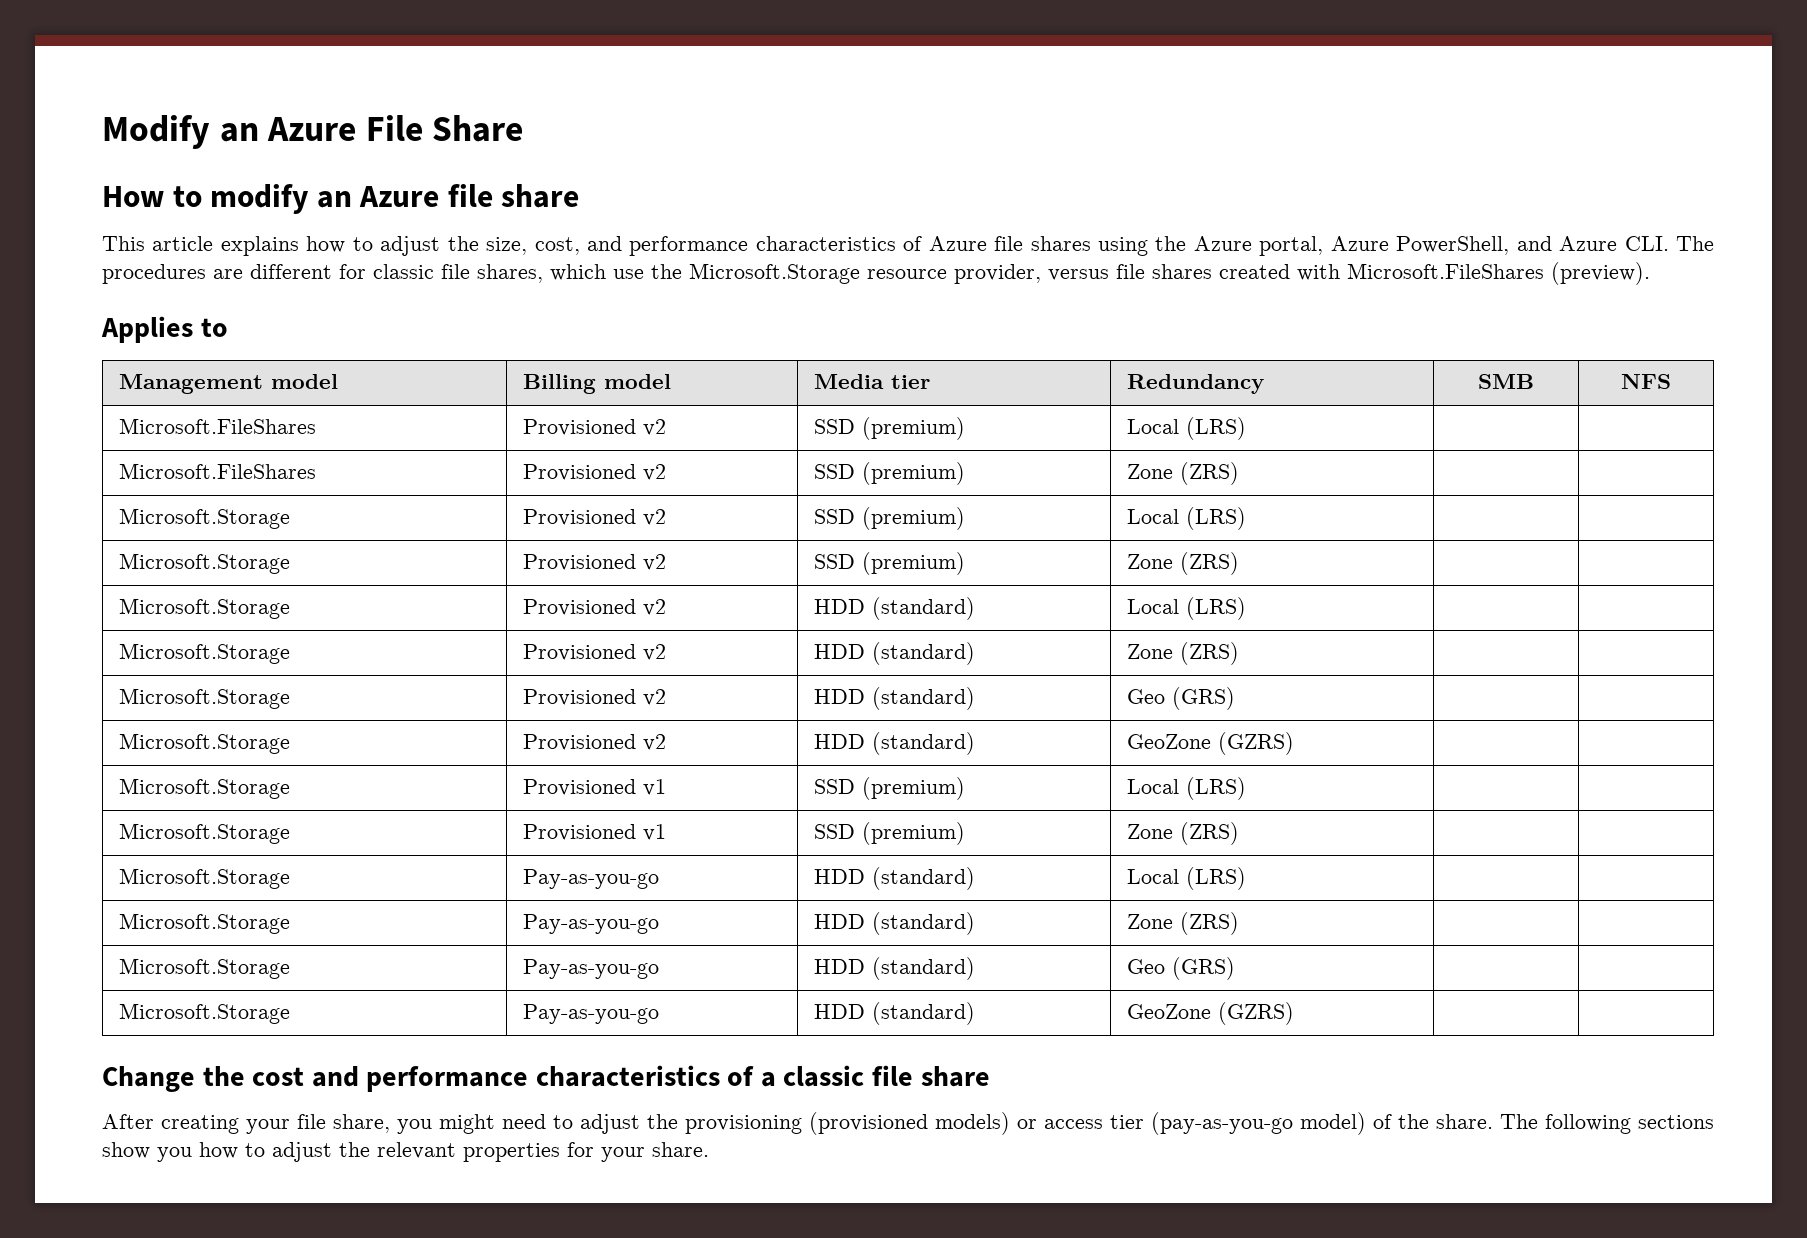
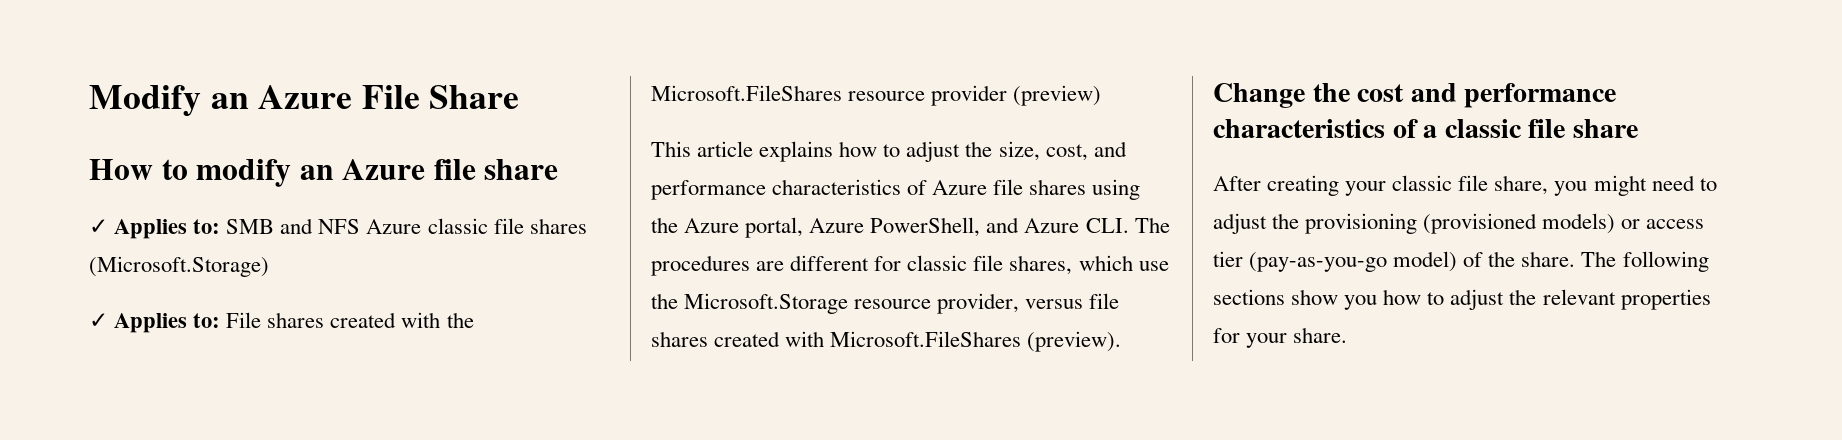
+ ✓ Applies to: SMB and NFS Azure classic file shares (Microsoft.Storage)
+ ✓ Applies to: File shares created with the Microsoft.FileShares resource provider (preview)
- Applies to
- Management model | Billing model | Media tier | Redundancy | SMB | NFS
- Microsoft.FileShares | Provisioned v2 | SSD (premium) | Local (LRS) | |
- Microsoft.FileShares | Provisioned v2 | SSD (premium) | Zone (ZRS) | |
- Microsoft.Storage | Provisioned v2 | SSD (premium) | Local (LRS) | |
- Microsoft.Storage | Provisioned v2 | SSD (premium) | Zone (ZRS) | |
- Microsoft.Storage | Provisioned v2 | HDD (standard) | Local (LRS) | |
- Microsoft.Storage | Provisioned v2 | HDD (standard) | Zone (ZRS) | |
- Microsoft.Storage | Provisioned v2 | HDD (standard) | Geo (GRS) | |
- Microsoft.Storage | Provisioned v2 | HDD (standard) | GeoZone (GZRS) | |
- Microsoft.Storage | Provisioned v1 | SSD (premium) | Local (LRS) | |
- Microsoft.Storage | Provisioned v1 | SSD (premium) | Zone (ZRS) | |
- Microsoft.Storage | Pay-as-you-go | HDD (standard) | Local (LRS) | |
- Microsoft.Storage | Pay-as-you-go | HDD (standard) | Zone (ZRS) | |
- Microsoft.Storage | Pay-as-you-go | HDD (standard) | Geo (GRS) | |
- Microsoft.Storage | Pay-as-you-go | HDD (standard) | GeoZone (GZRS) | |
- After creating your file share, you might need to adjust the provisioning (provisioned models) or access tier (pay-as-you-go model) of the share.
+ After creating your classic file share, you might need to adjust the provisioning (provisioned models) or access tier (pay-as-you-go model) of the share.

